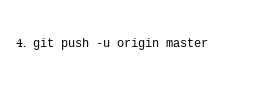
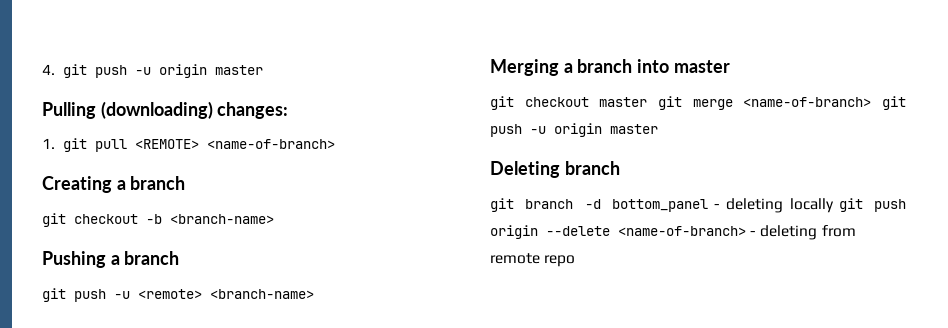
+ Pulling (downloading) changes:
+ 1. git pull <REMOTE> <name-of-branch>
+ Creating a branch
+ git checkout -b <branch-name>
+ Pushing a branch
+ git push -u <remote> <branch-name>
+ Merging a branch into master
+ git checkout master git merge <name-of-branch> git push -u origin master
+ Deleting branch
+ git branch -d bottom_panel - deleting locally git push origin --delete <name-of-branch> - deleting from remote repo

